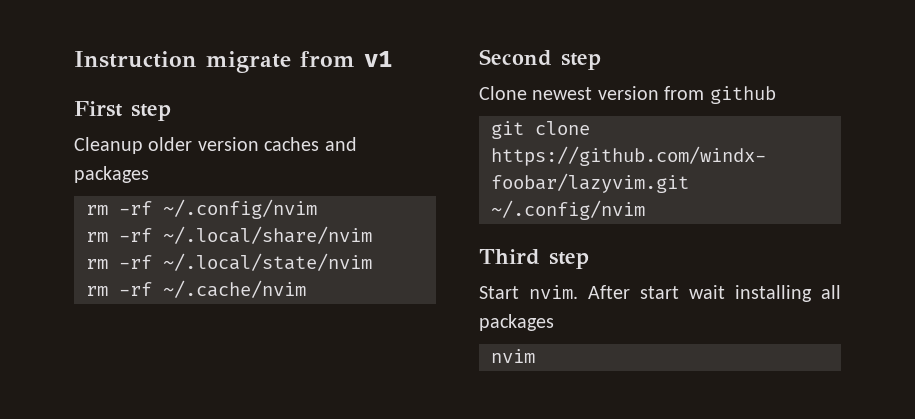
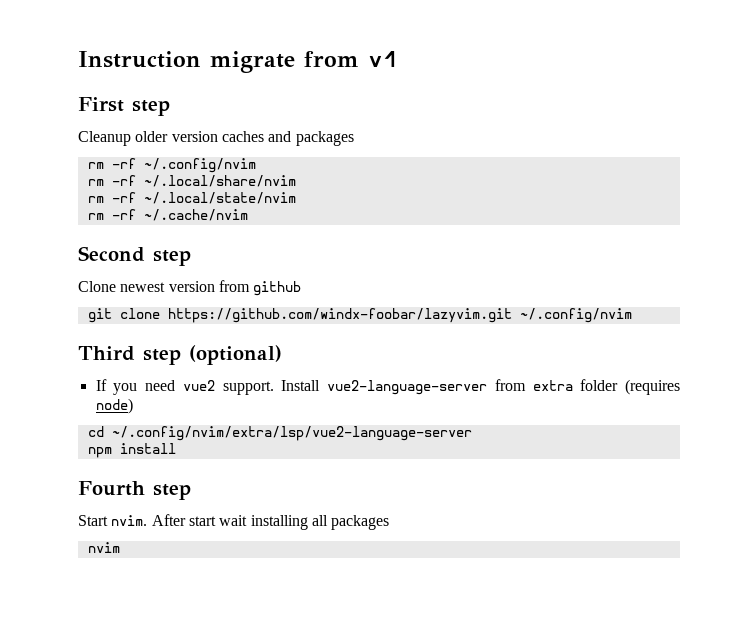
- Third step
+ Third step (optional)
+ If you need vue2 support. Install vue2-language-server from extra folder (requires node)
+ cd ~/.config/nvim/extra/lsp/vue2-language-server
+ npm install
+ Fourth step

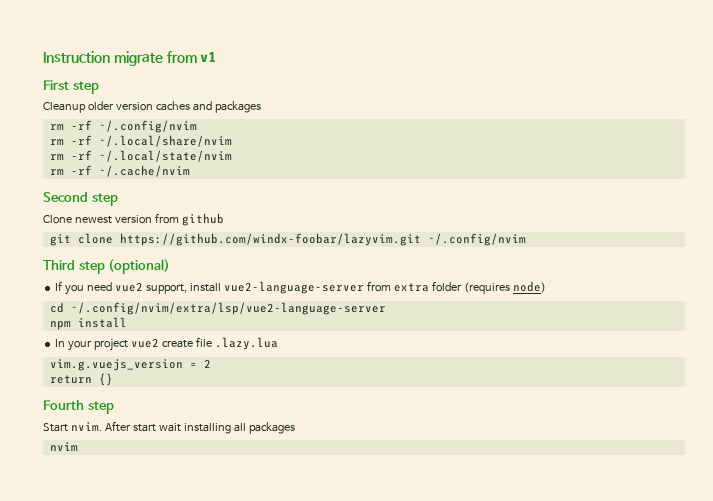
- If you need vue2 support. Install vue2-language-server from extra folder (requires node)
+ If you need vue2 support, install vue2-language-server from extra folder (requires node)
+ In your project vue2 create file .lazy.lua
+ vim.g.vuejs_version = 2
+ return {}

